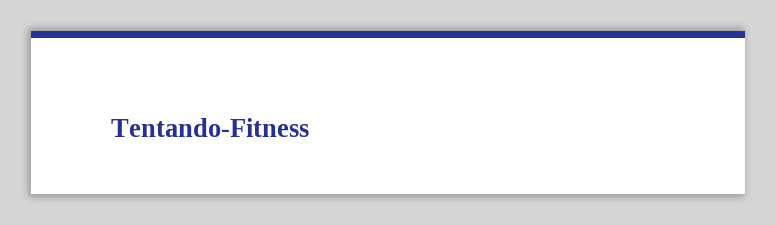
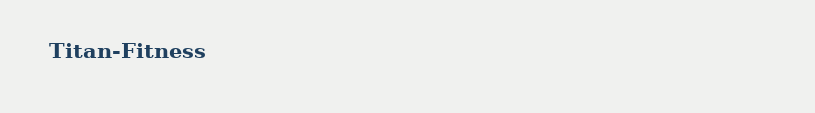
- Tentando-Fitness
+ Titan-Fitness

